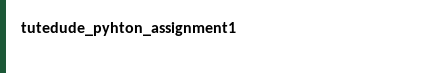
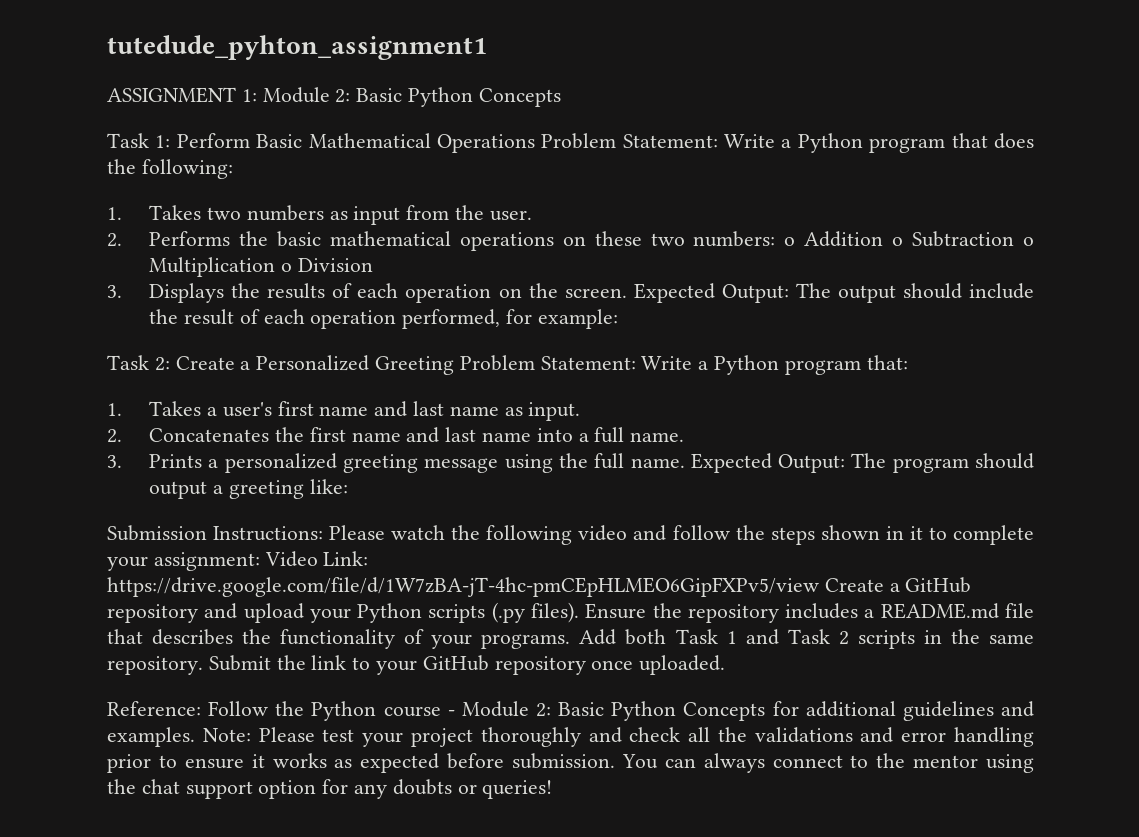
+ ASSIGNMENT 1: Module 2: Basic Python Concepts
+ Task 1: Perform Basic Mathematical Operations Problem Statement: Write a Python program that does the following:
+ 1. Takes two numbers as input from the user.
+ 2. Performs the basic mathematical operations on these two numbers: o Addition o Subtraction o Multiplication o Division
+ 3. Displays the results of each operation on the screen. Expected Output: The output should include the result of each operation performed, for example:
+ Task 2: Create a Personalized Greeting Problem Statement: Write a Python program that:
+ 1. Takes a user's first name and last name as input.
+ 2. Concatenates the first name and last name into a full name.
+ 3. Prints a personalized greeting message using the full name. Expected Output: The program should output a greeting like:
+ Submission Instructions: Please watch the following video and follow the steps shown in it to complete your assignment: Video Link: https://drive.google.com/file/d/1W7zBA-jT-4hc-pmCEpHLMEO6GipFXPv5/view Create a GitHub repository and upload your Python scripts (.py files). Ensure the repository includes a README.md file that describes the functionality of your programs. Add both Task 1 and Task 2 scripts in the same repository. Submit the link to your GitHub repository once uploaded.
+ Reference: Follow the Python course - Module 2: Basic Python Concepts for additional guidelines and examples. Note: Please test your project thoroughly and check all the validations and error handling prior to ensure it works as expected before submission. You can always connect to the mentor using the chat support option for any doubts or queries!

